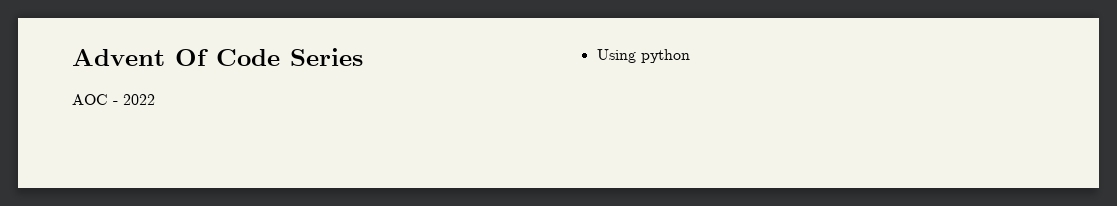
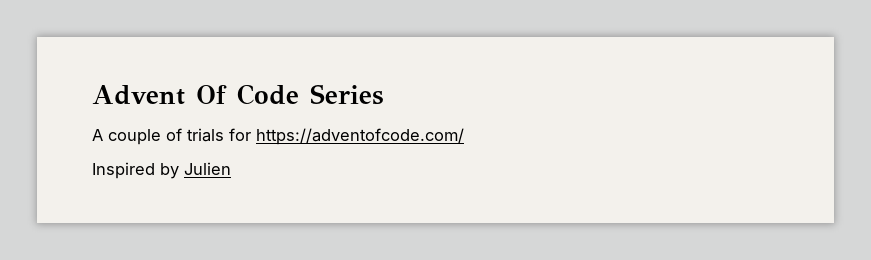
- AOC - 2022
- Using python
+ A couple of trials for https://adventofcode.com/
+ Inspired by Julien

